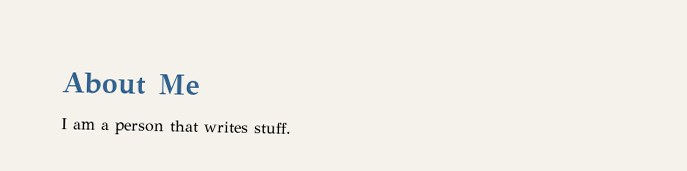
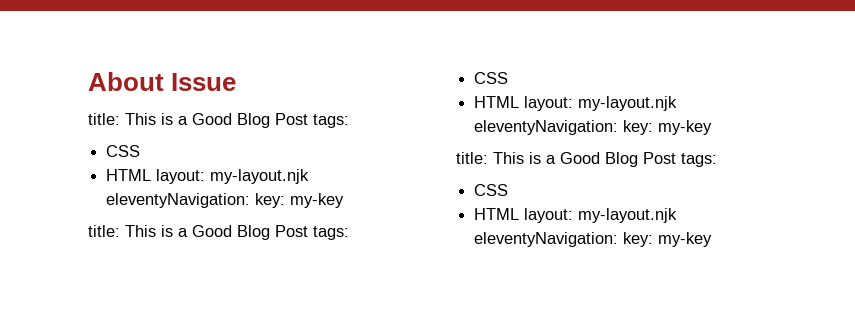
- About Me
- I am a person that writes stuff.
+ About Issue
+ title: This is a Good Blog Post tags:
+ CSS
+ HTML layout: my-layout.njk eleventyNavigation: key: my-key
+ title: This is a Good Blog Post tags:
+ CSS
+ HTML layout: my-layout.njk eleventyNavigation: key: my-key
+ title: This is a Good Blog Post tags:
+ CSS
+ HTML layout: my-layout.njk eleventyNavigation: key: my-key

